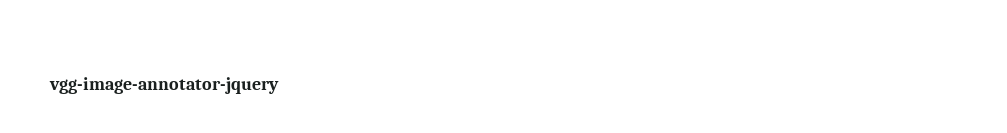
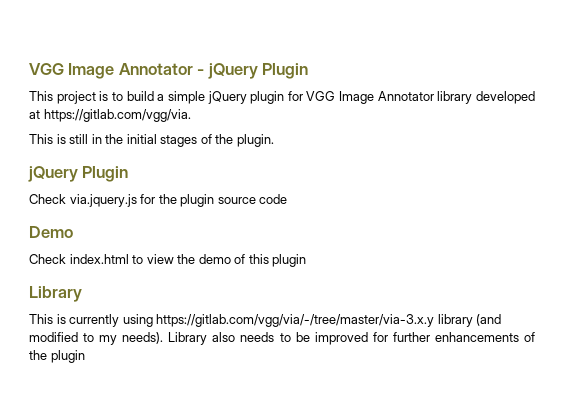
- vgg-image-annotator-jquery
+ VGG Image Annotator - jQuery Plugin
+ This project is to build a simple jQuery plugin for VGG Image Annotator library developed at https://gitlab.com/vgg/via.
+ This is still in the initial stages of the plugin.
+ jQuery Plugin
+ Check via.jquery.js for the plugin source code
+ Demo
+ Check index.html to view the demo of this plugin
+ Library
+ This is currently using https://gitlab.com/vgg/via/-/tree/master/via-3.x.y library (and modified to my needs). Library also needs to be improved for further enhancements of the plugin

